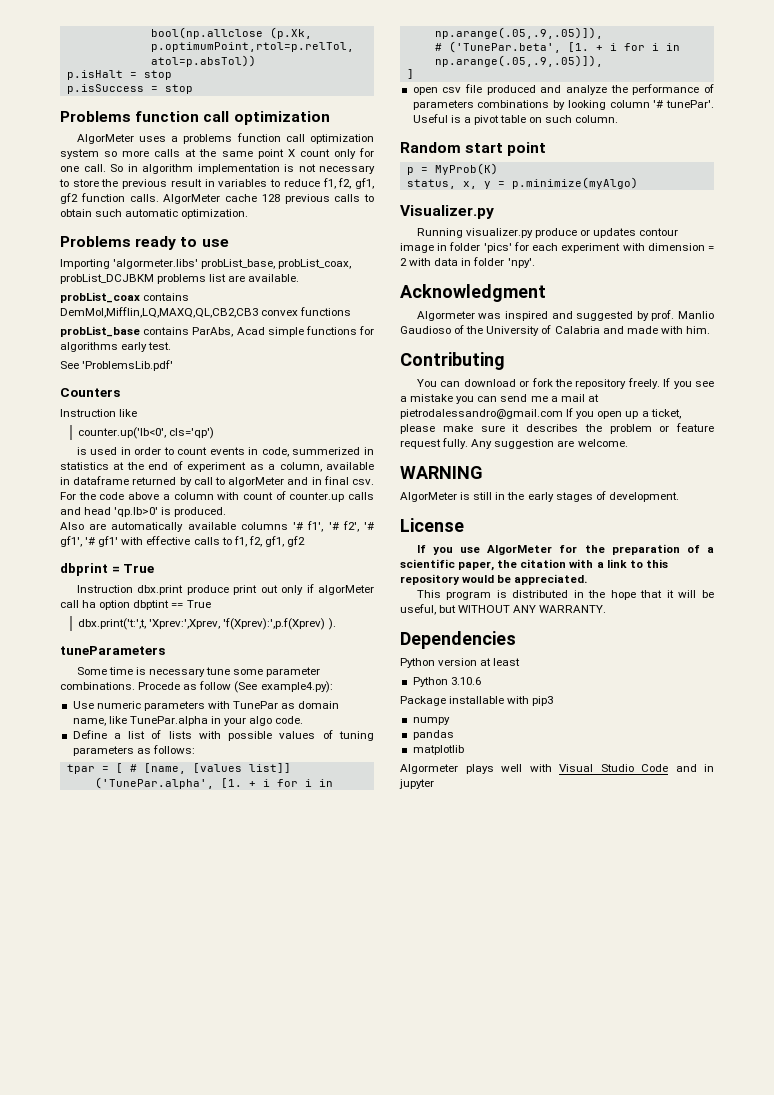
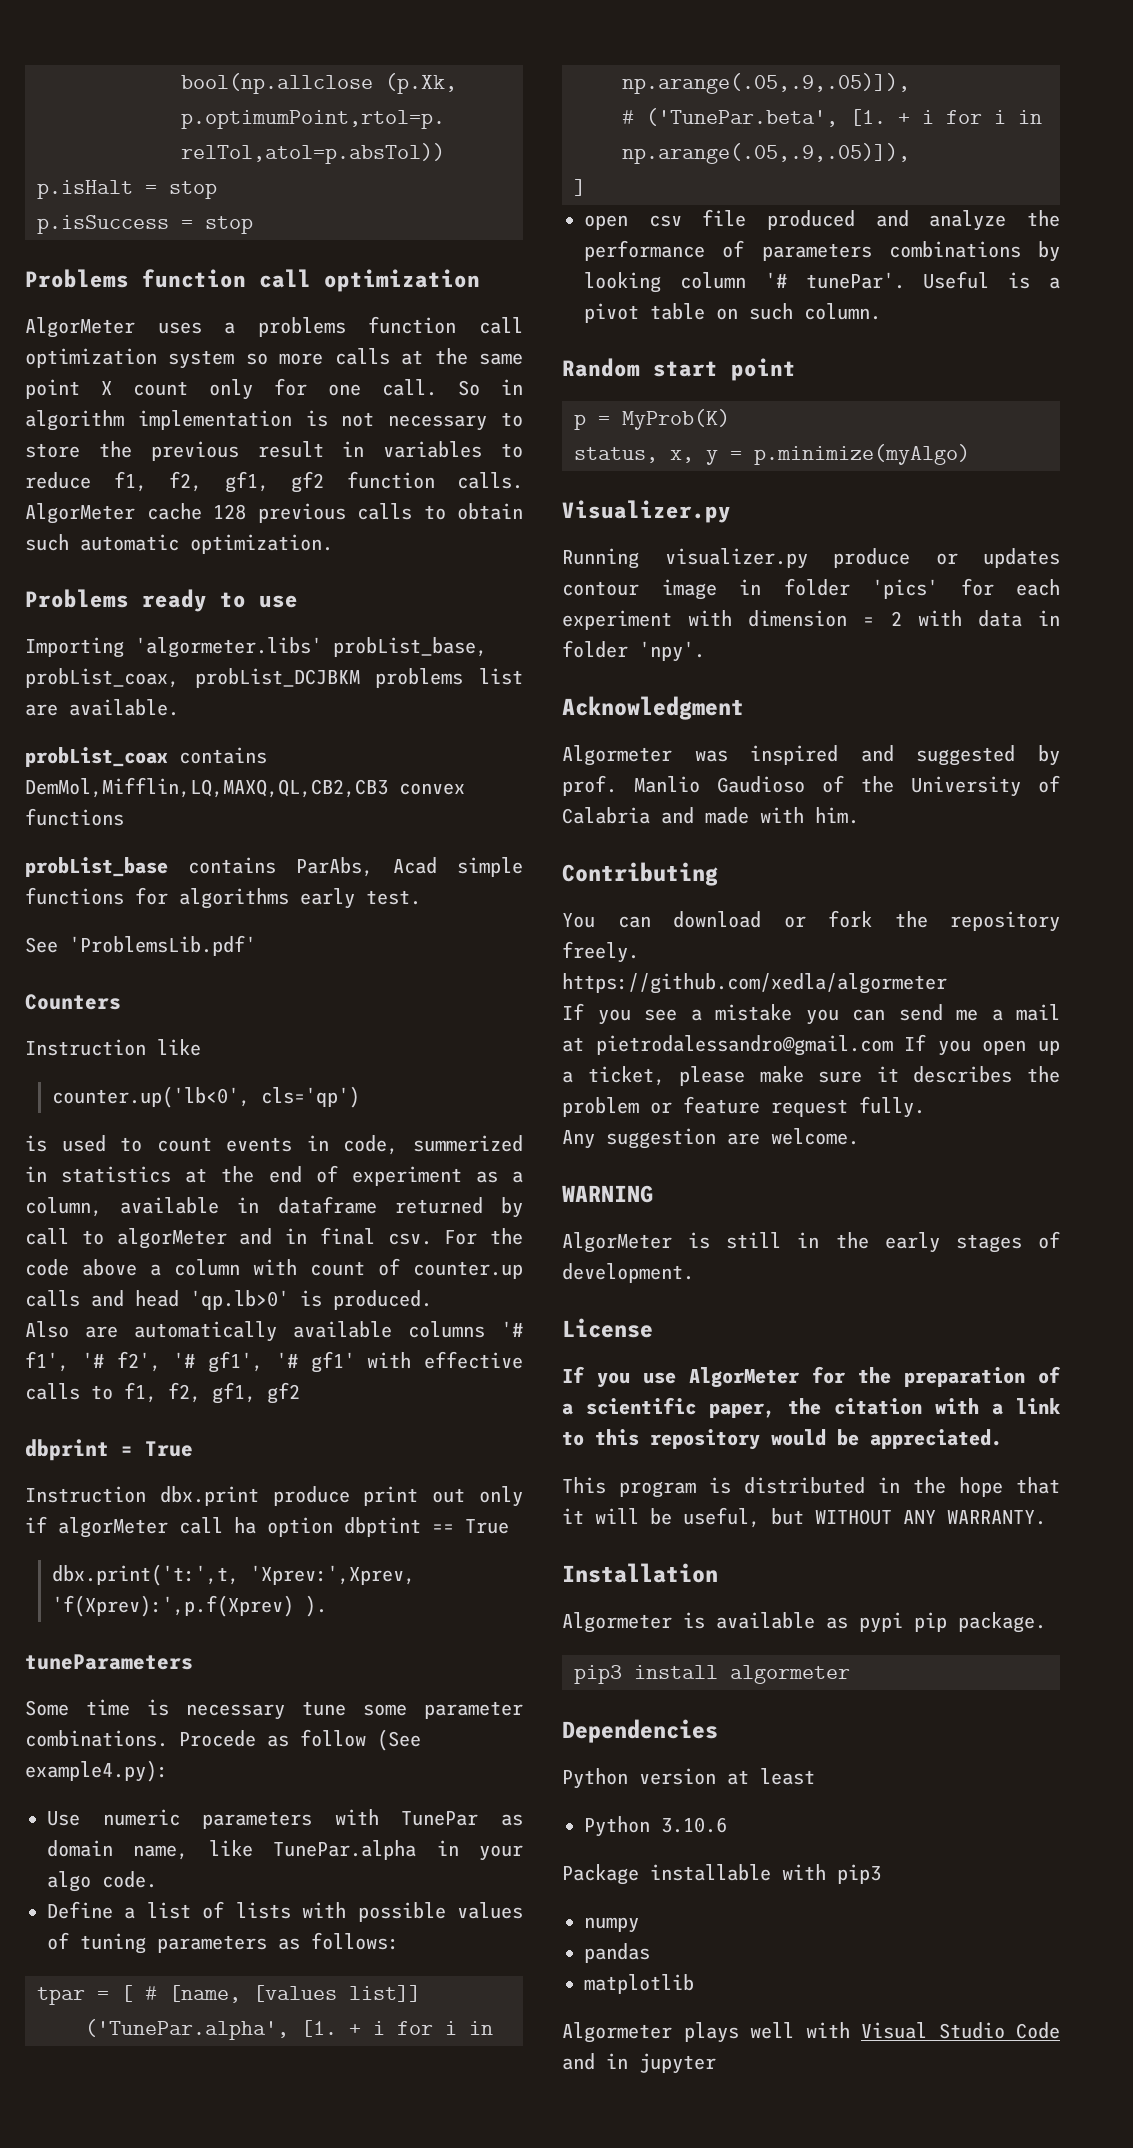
- is used in order to count events in code, summerized in statistics at the end of experiment as a column, available in dataframe returned by call to algorMeter and in final csv.
+ is used to count events in code, summerized in statistics at the end of experiment as a column, available in dataframe returned by call to algorMeter and in final csv.
- You can download or fork the repository freely. If you see a mistake you can send me a mail at pietrodalessandro@gmail.com If you open up a ticket, please make sure it describes the problem or feature request fully. Any suggestion are welcome.
+ You can download or fork the repository freely.
+ https://github.com/xedla/algormeter
+ If you see a mistake you can send me a mail at pietrodalessandro@gmail.com If you open up a ticket, please make sure it describes the problem or feature request fully.
+ Any suggestion are welcome.
+ Installation
+ Algormeter is available as pypi pip package.
+ pip3 install algormeter

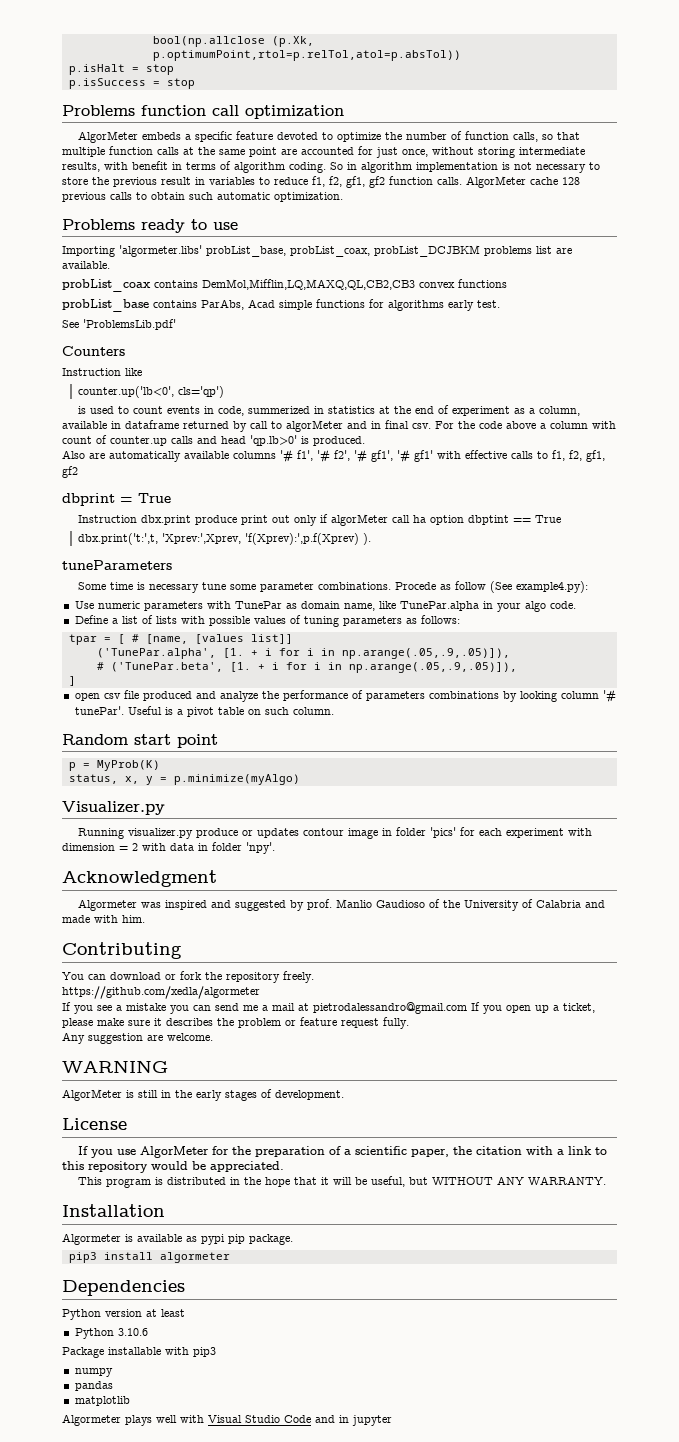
- AlgorMeter uses a problems function call optimization system so more calls at the same point X count only for one call.
+ AlgorMeter embeds a specific feature devoted to optimize the number of function calls, so that multiple function calls at the same point are accounted for just once, without storing intermediate results, with benefit in terms of algorithm coding.

